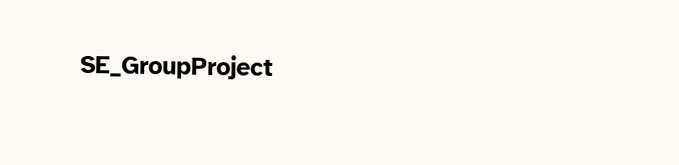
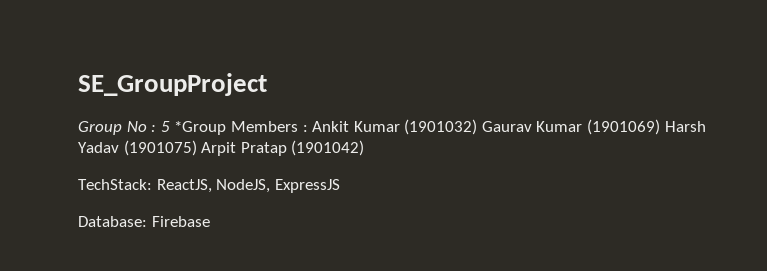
+ Group No : 5 *Group Members : Ankit Kumar (1901032) Gaurav Kumar (1901069) Harsh Yadav (1901075) Arpit Pratap (1901042)
+ TechStack: ReactJS, NodeJS, ExpressJS
+ Database: Firebase

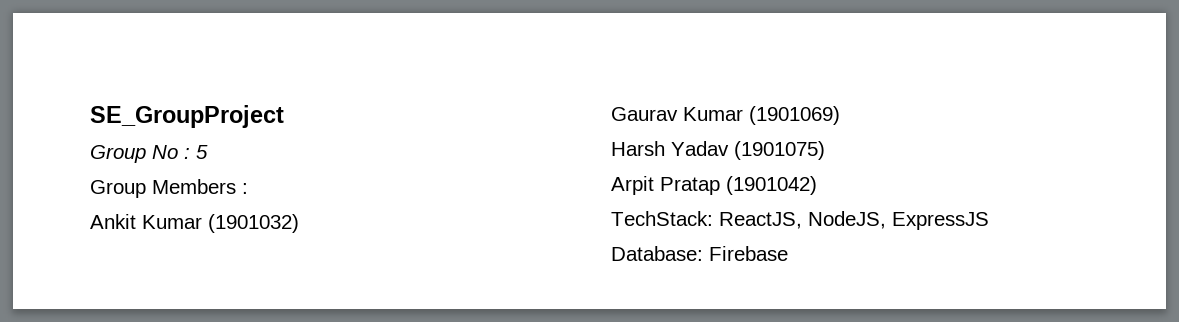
- Group No : 5 *Group Members : Ankit Kumar (1901032) Gaurav Kumar (1901069) Harsh Yadav (1901075) Arpit Pratap (1901042)
+ Group No : 5
+ Group Members :
+ Ankit Kumar (1901032)
+ Gaurav Kumar (1901069)
+ Harsh Yadav (1901075)
+ Arpit Pratap (1901042)

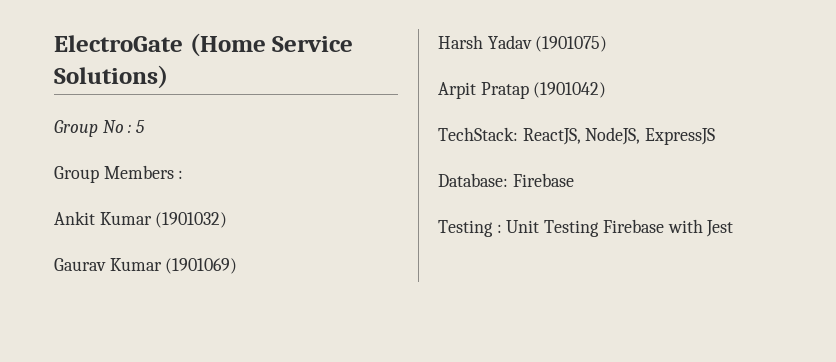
- SE_GroupProject
+ ElectroGate (Home Service Solutions)
+ Testing : Unit Testing Firebase with Jest

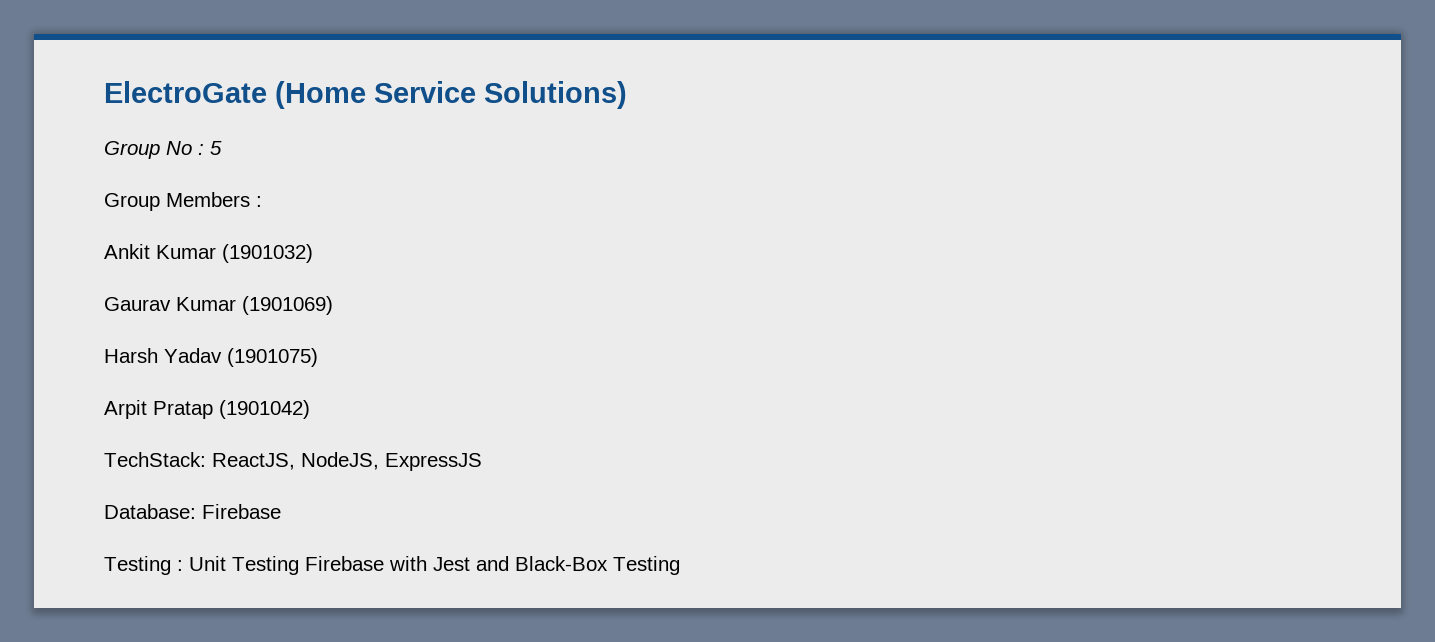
- Testing : Unit Testing Firebase with Jest
+ Testing : Unit Testing Firebase with Jest and Black-Box Testing

